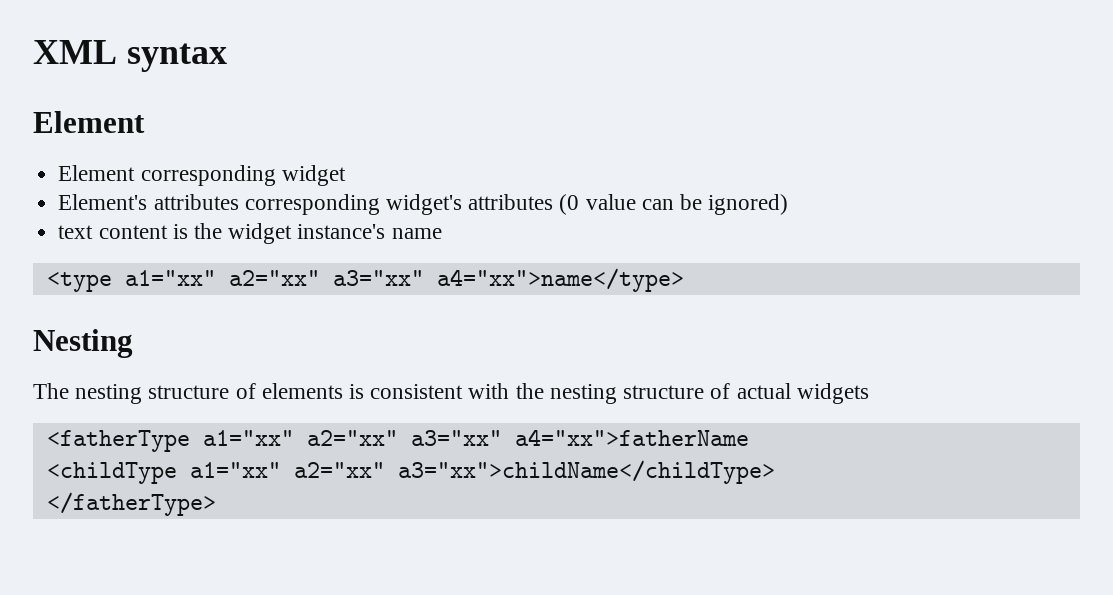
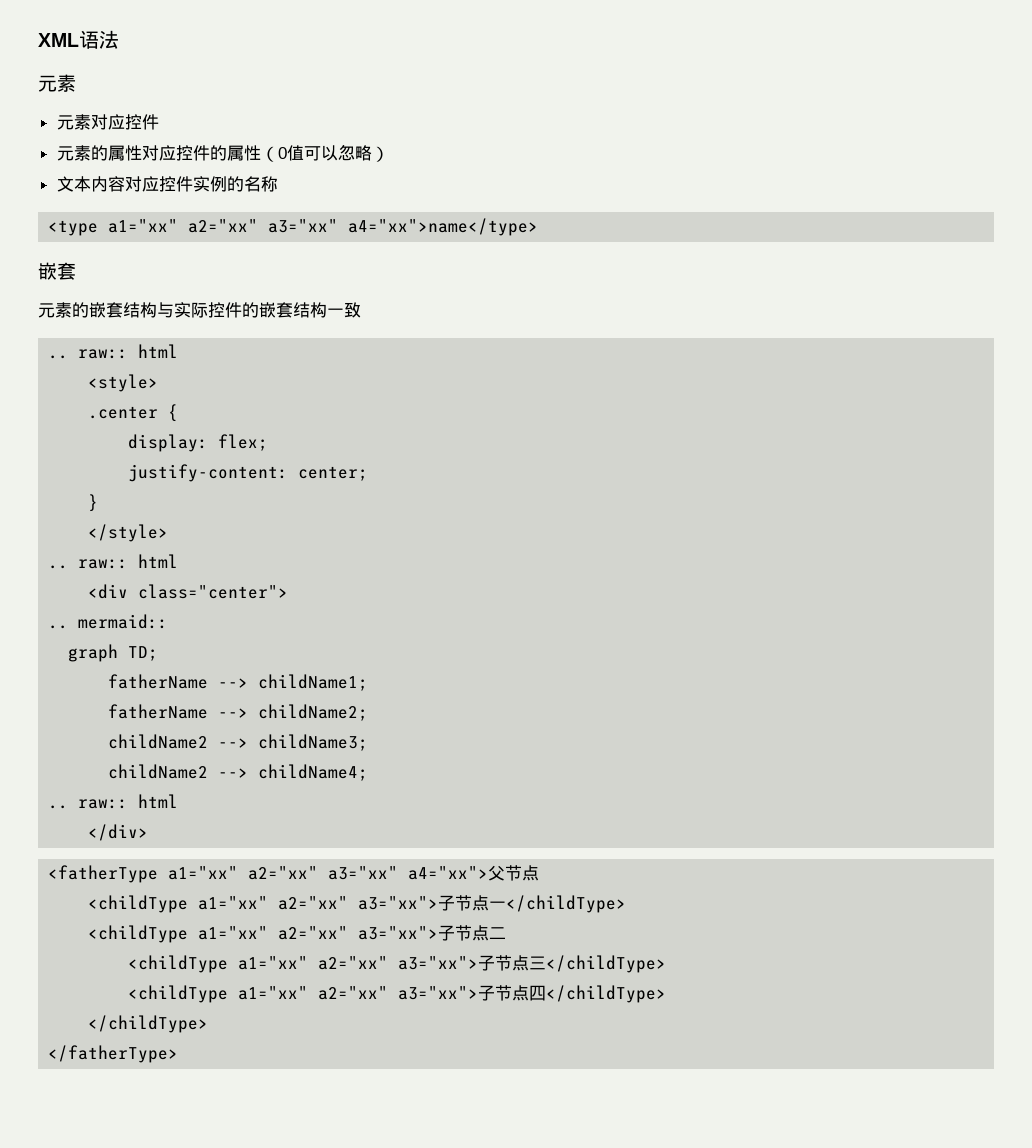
- XML syntax
- Element
- Element corresponding widget
- Element's attributes corresponding widget's attributes (0 value can be ignored)
- text content is the widget instance's name
+ XML语法
+ 元素
+ 元素对应控件
+ 元素的属性对应控件的属性（0值可以忽略）
+ 文本内容对应控件实例的名称
  <type a1="xx" a2="xx" a3="xx" a4="xx">name</type>
- Nesting
- The nesting structure of elements is consistent with the nesting structure of actual widgets
+ 嵌套
+ 元素的嵌套结构与实际控件的嵌套结构一致
+ .. raw:: html
+ <style>
+ .center {
+ display: flex;
+ justify-content: center;
+ }
+ </style>
+ .. raw:: html
+ <div class="center">
+ .. mermaid::
+ graph TD;
+ fatherName --> childName1;
+ fatherName --> childName2;
+ childName2 --> childName3;
+ childName2 --> childName4;
+ .. raw:: html
+ </div>
- <fatherType a1="xx" a2="xx" a3="xx" a4="xx">fatherName
- <childType a1="xx" a2="xx" a3="xx">childName</childType>
+ <fatherType a1="xx" a2="xx" a3="xx" a4="xx">父节点
+ <childType a1="xx" a2="xx" a3="xx">子节点一</childType>
+ <childType a1="xx" a2="xx" a3="xx">子节点二
+ <childType a1="xx" a2="xx" a3="xx">子节点三</childType>
+ <childType a1="xx" a2="xx" a3="xx">子节点四</childType>
+ </childType>

